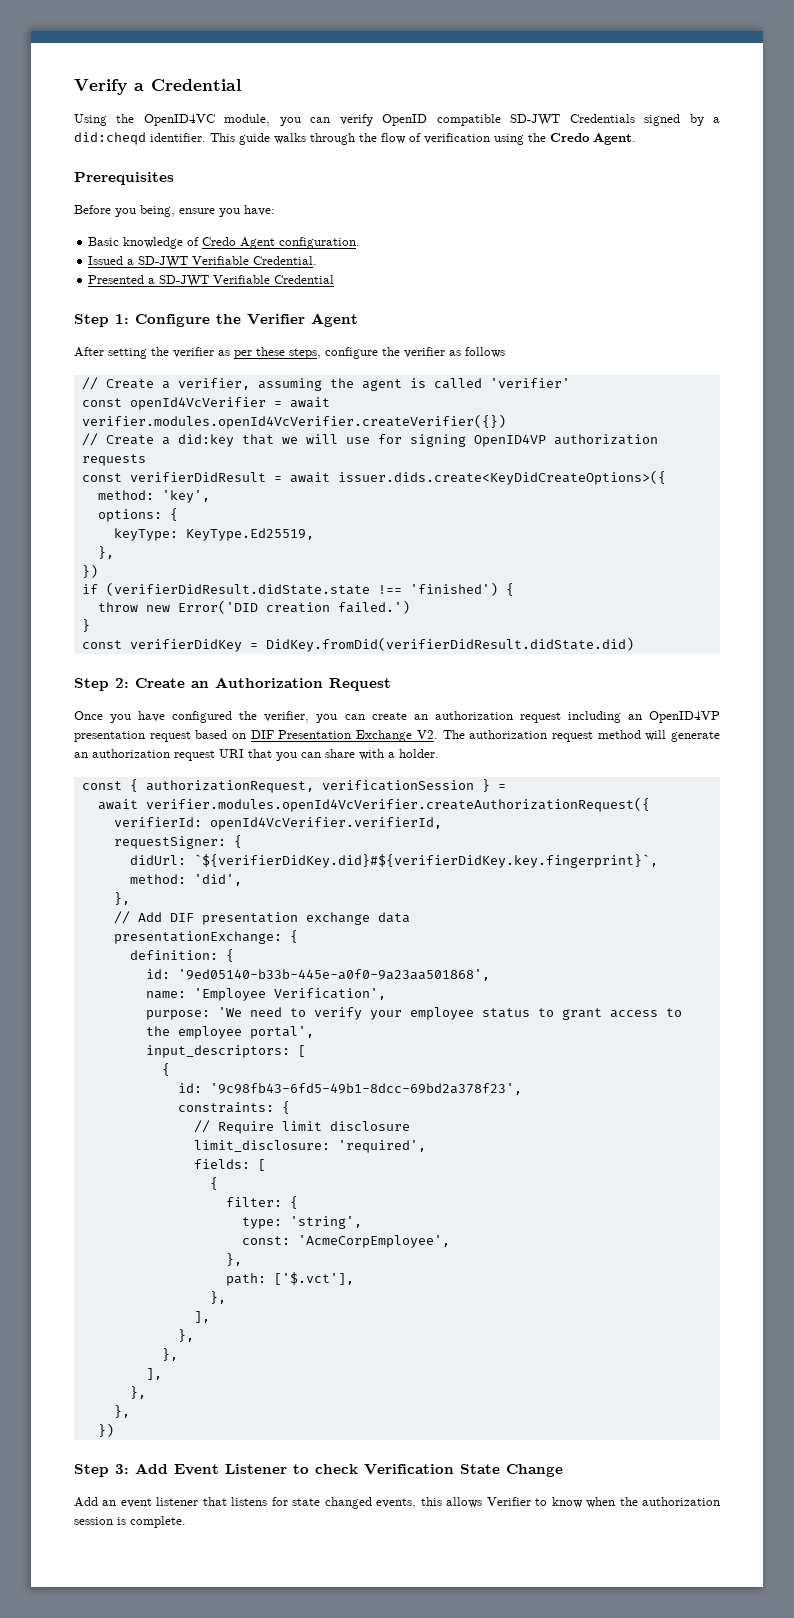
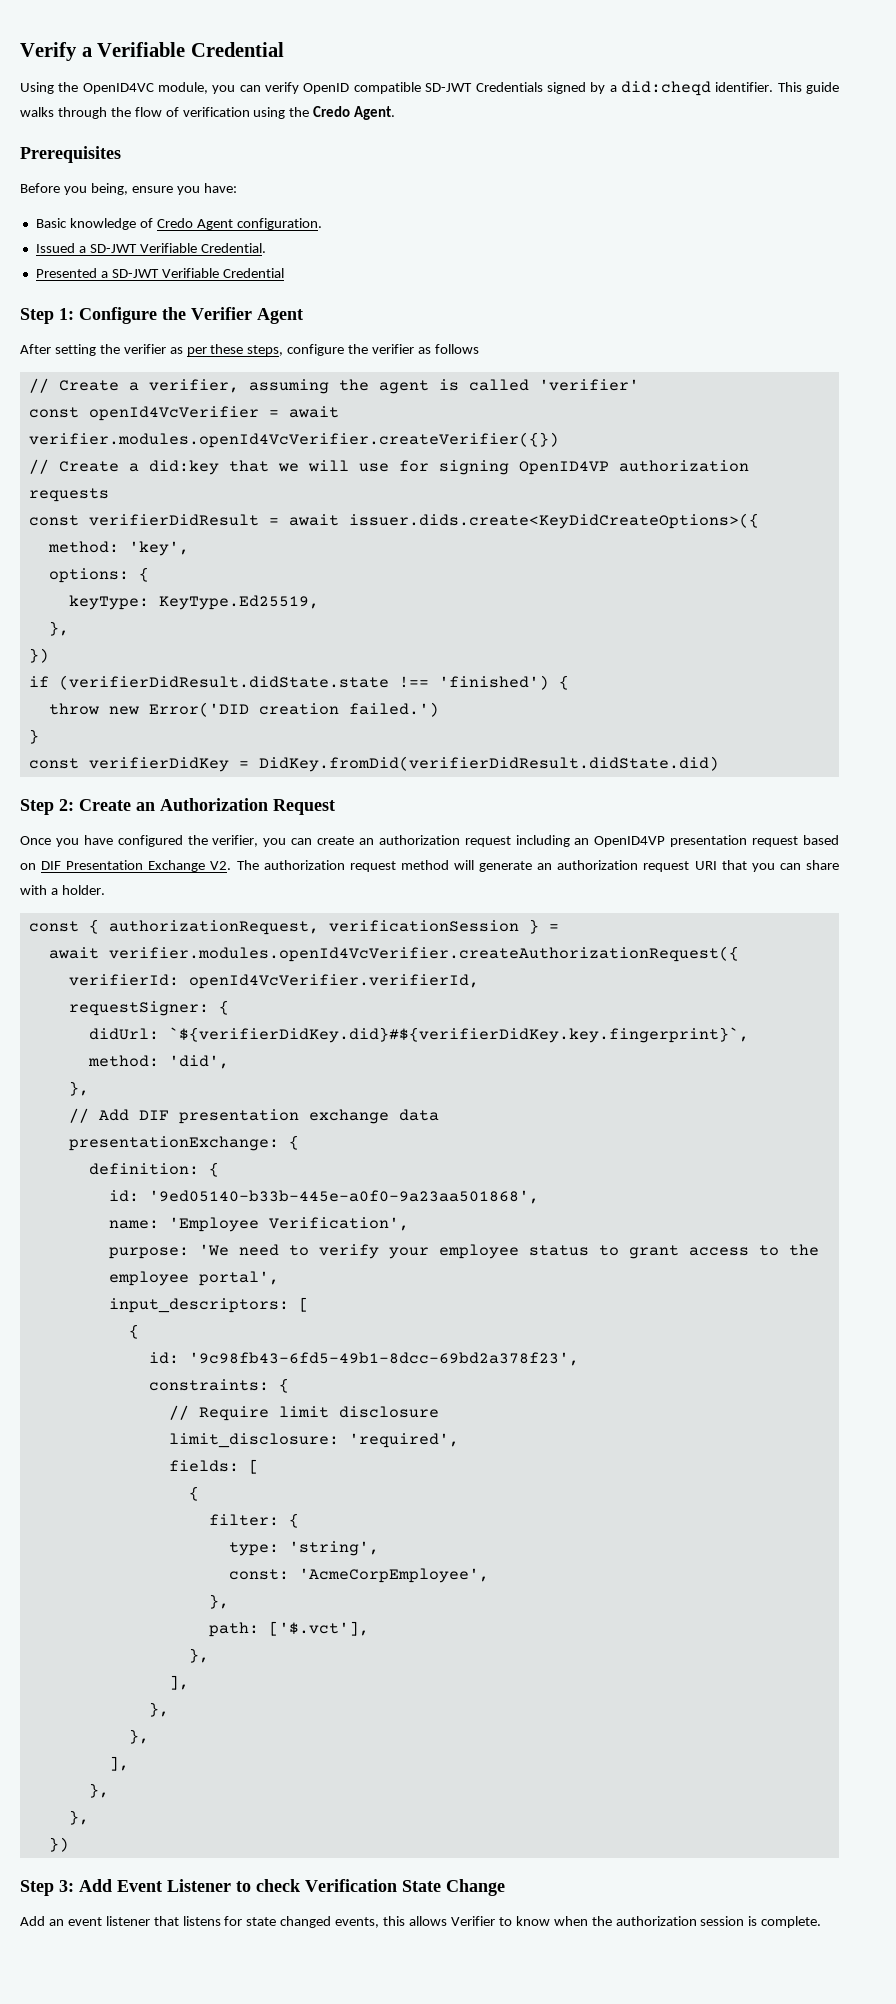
- Verify a Credential
+ Verify a Verifiable Credential

